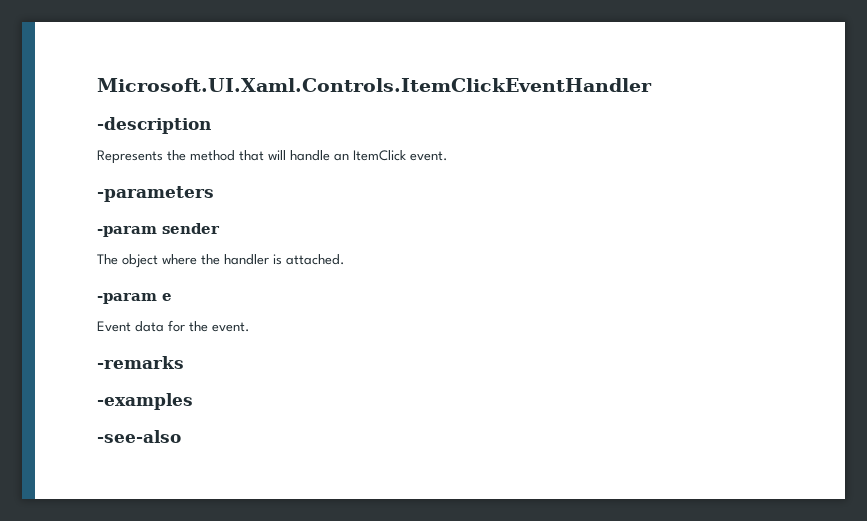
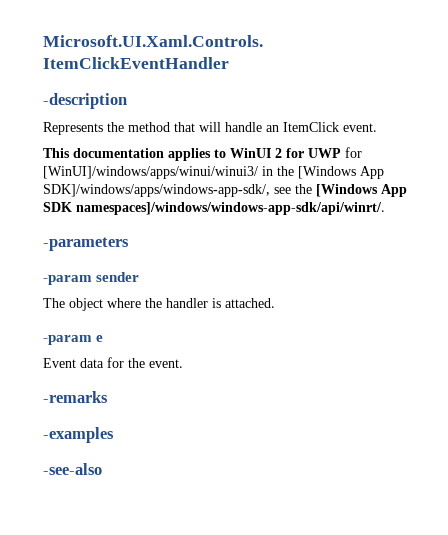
+ This documentation applies to WinUI 2 for UWP for [WinUI]/windows/apps/winui/winui3/ in the [Windows App SDK]/windows/apps/windows-app-sdk/, see the [Windows App SDK namespaces]/windows/windows-app-sdk/api/winrt/.

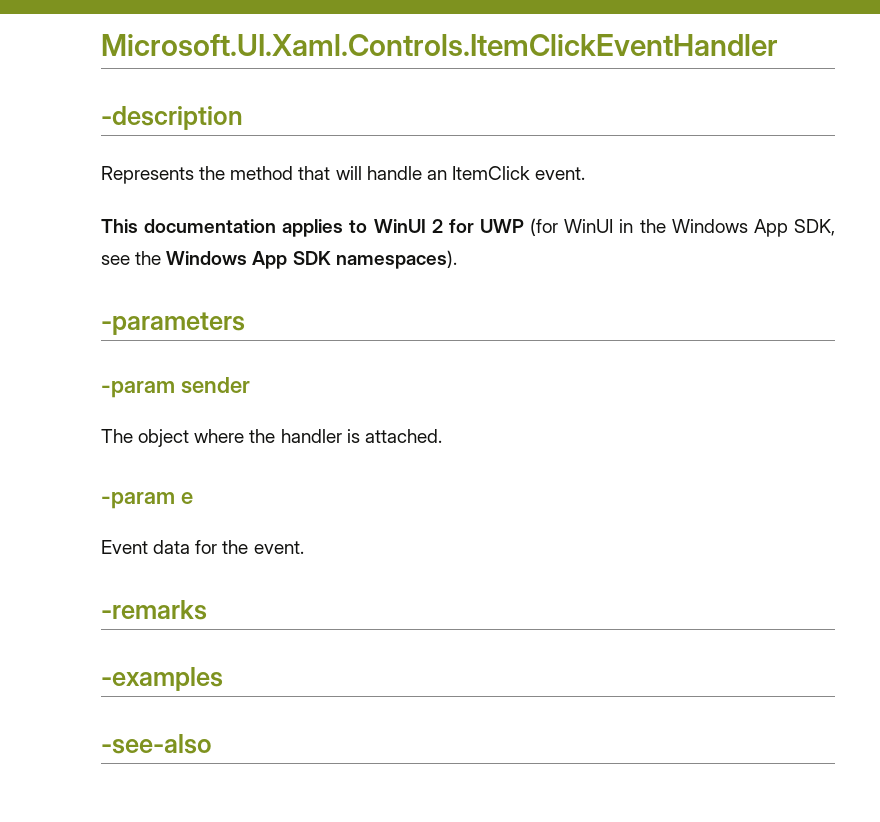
- This documentation applies to WinUI 2 for UWP for [WinUI]/windows/apps/winui/winui3/ in the [Windows App SDK]/windows/apps/windows-app-sdk/, see the [Windows App SDK namespaces]/windows/windows-app-sdk/api/winrt/.
+ This documentation applies to WinUI 2 for UWP (for WinUI in the Windows App SDK, see the Windows App SDK namespaces).

